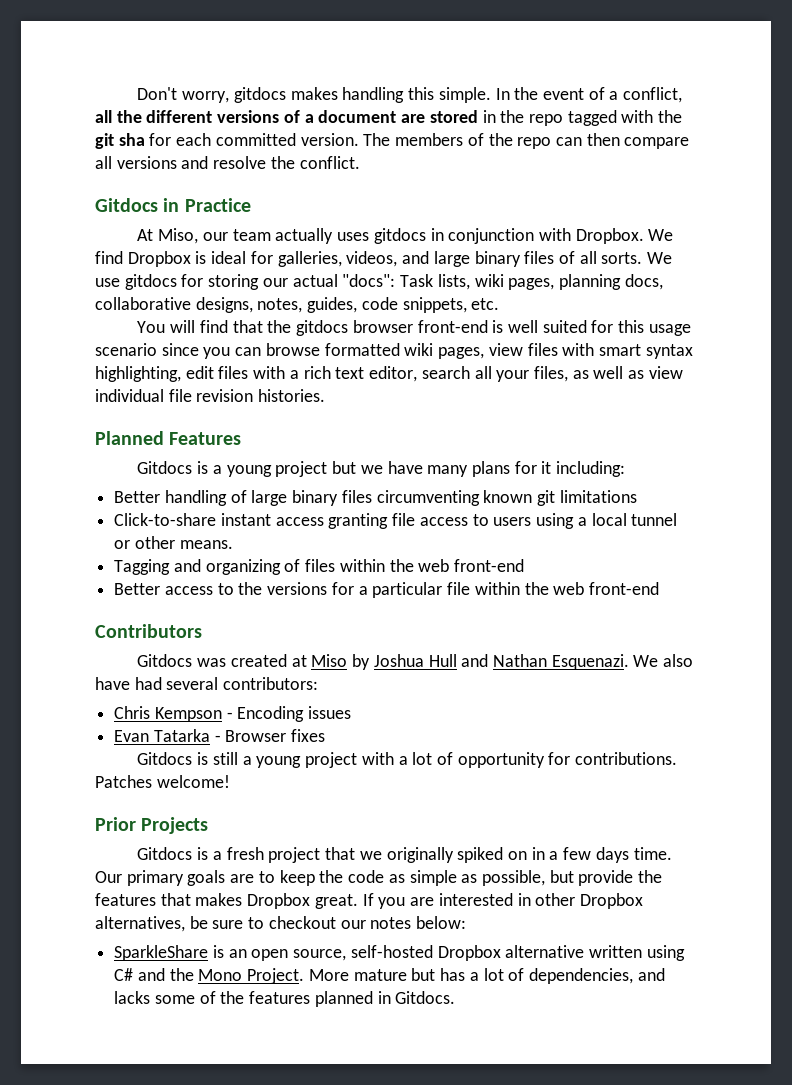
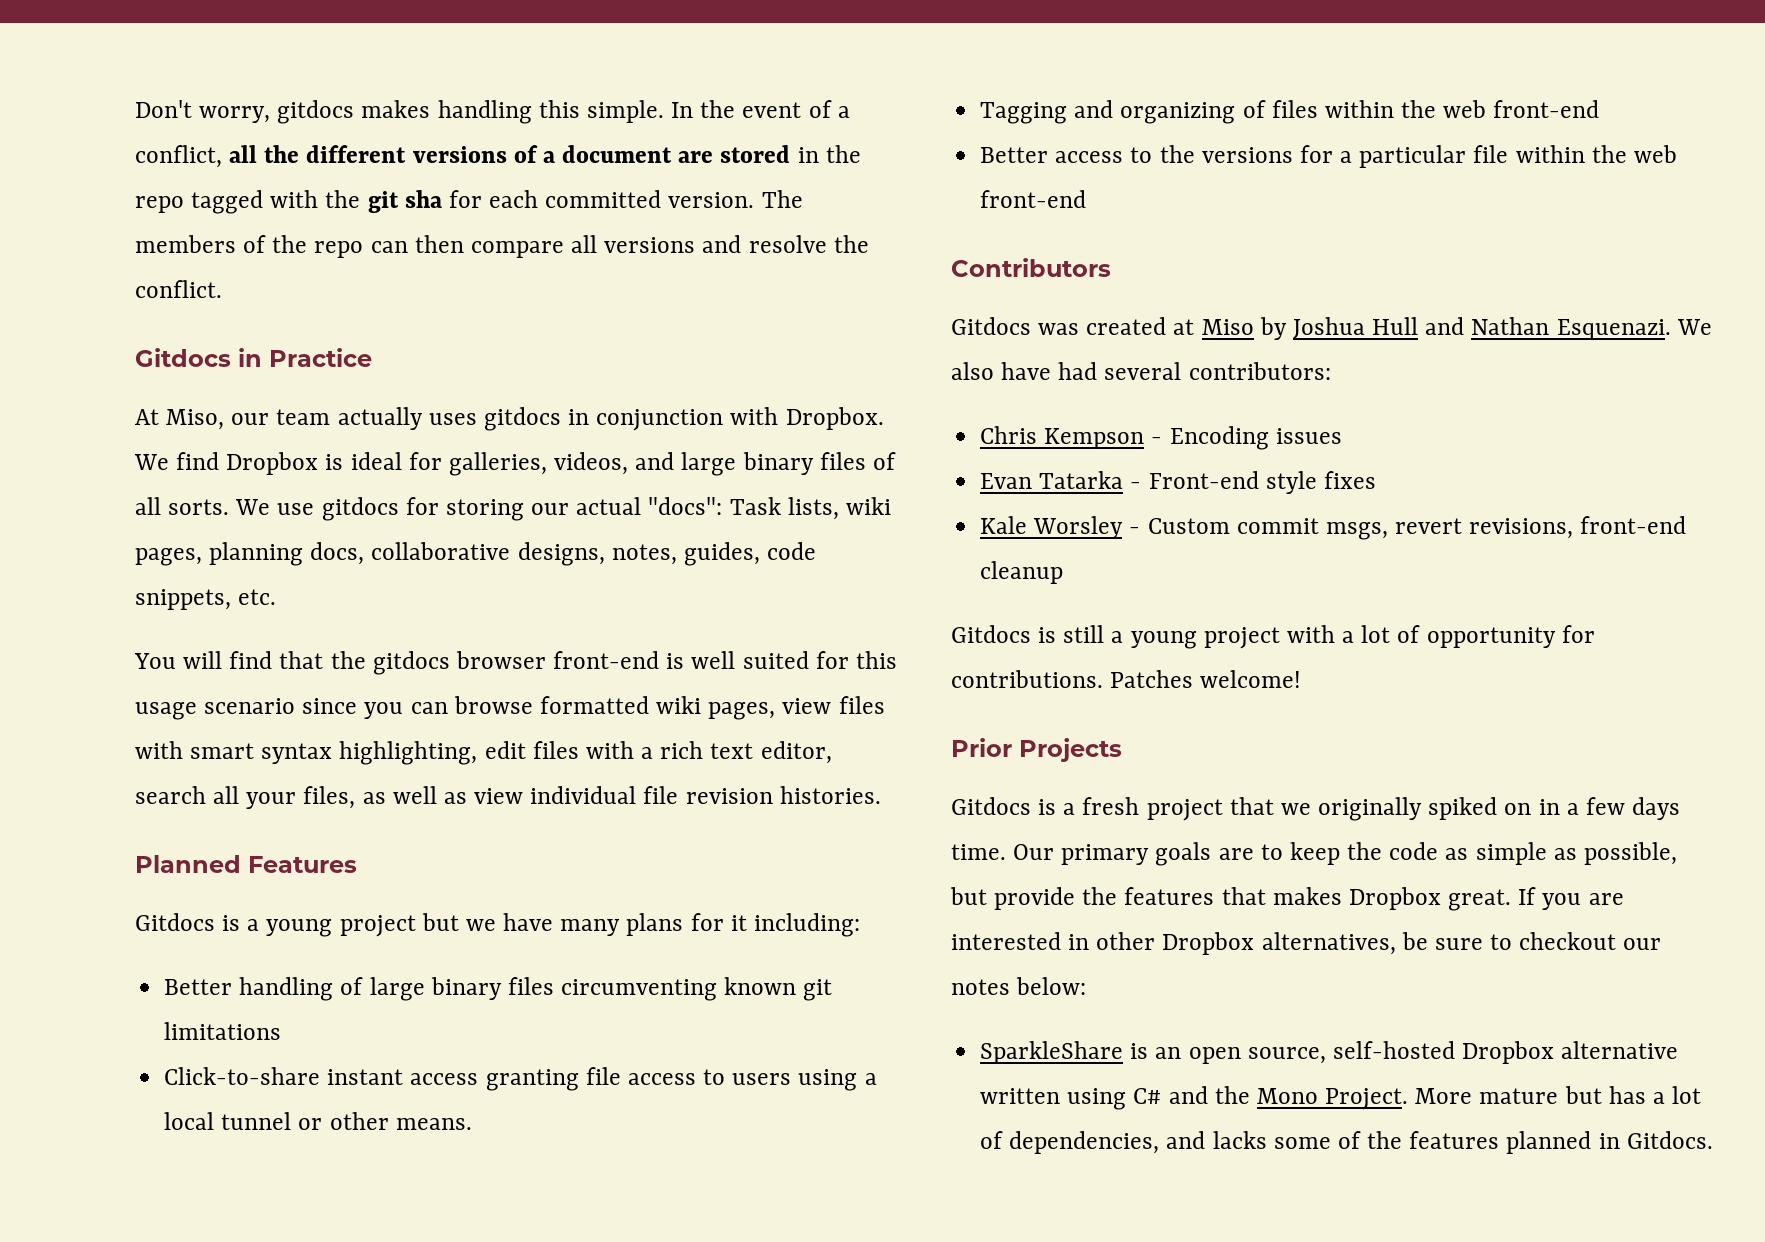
- Evan Tatarka - Browser fixes
+ Evan Tatarka - Front-end style fixes
+ Kale Worsley - Custom commit msgs, revert revisions, front-end cleanup

